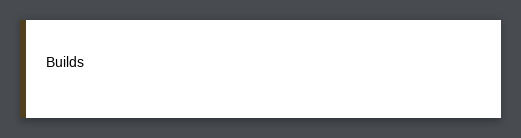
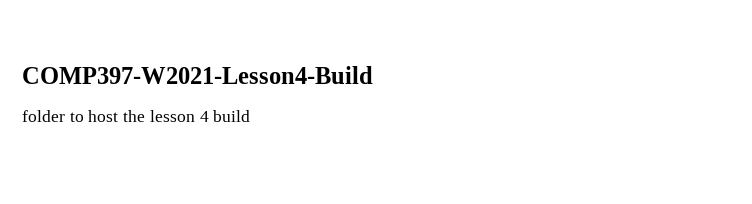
- Builds
+ COMP397-W2021-Lesson4-Build
+ folder to host the lesson 4 build

